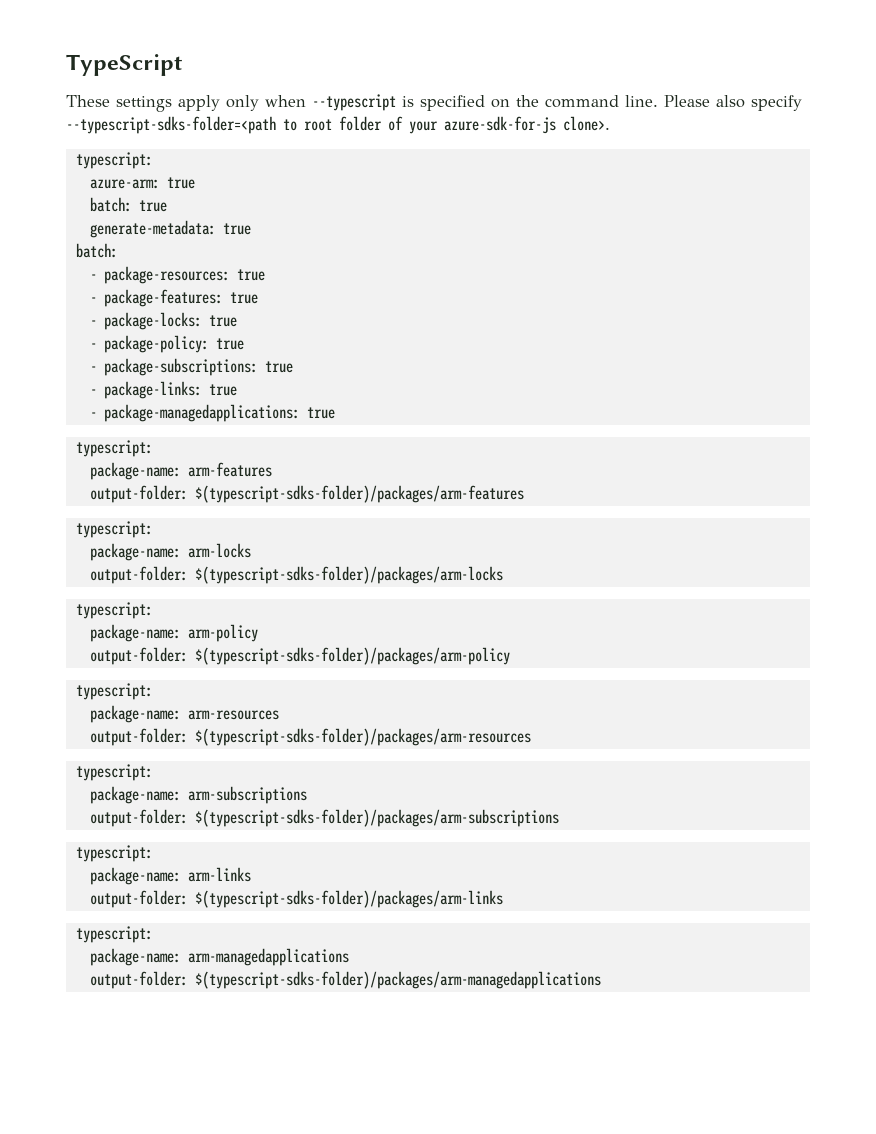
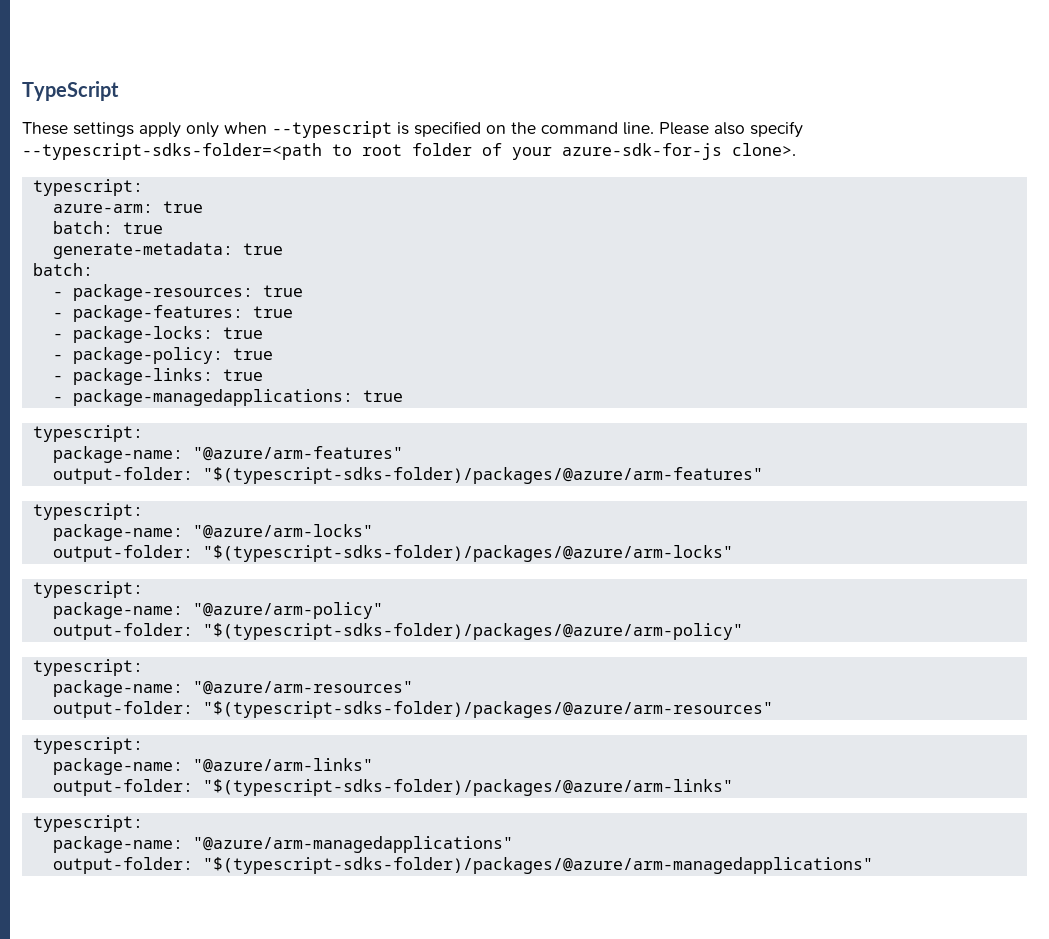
- - package-subscriptions: true
- package-name: arm-features
- output-folder: $(typescript-sdks-folder)/packages/arm-features
+ package-name: "@azure/arm-features"
+ output-folder: "$(typescript-sdks-folder)/packages/@azure/arm-features"
  typescript:
- package-name: arm-locks
- output-folder: $(typescript-sdks-folder)/packages/arm-locks
+ package-name: "@azure/arm-locks"
+ output-folder: "$(typescript-sdks-folder)/packages/@azure/arm-locks"
  typescript:
- package-name: arm-policy
- output-folder: $(typescript-sdks-folder)/packages/arm-policy
+ package-name: "@azure/arm-policy"
+ output-folder: "$(typescript-sdks-folder)/packages/@azure/arm-policy"
  typescript:
- package-name: arm-resources
- output-folder: $(typescript-sdks-folder)/packages/arm-resources
+ package-name: "@azure/arm-resources"
+ output-folder: "$(typescript-sdks-folder)/packages/@azure/arm-resources"
  typescript:
- package-name: arm-subscriptions
- output-folder: $(typescript-sdks-folder)/packages/arm-subscriptions
+ package-name: "@azure/arm-links"
+ output-folder: "$(typescript-sdks-folder)/packages/@azure/arm-links"
  typescript:
- package-name: arm-links
- output-folder: $(typescript-sdks-folder)/packages/arm-links
- typescript:
- package-name: arm-managedapplications
- output-folder: $(typescript-sdks-folder)/packages/arm-managedapplications
+ package-name: "@azure/arm-managedapplications"
+ output-folder: "$(typescript-sdks-folder)/packages/@azure/arm-managedapplications"

